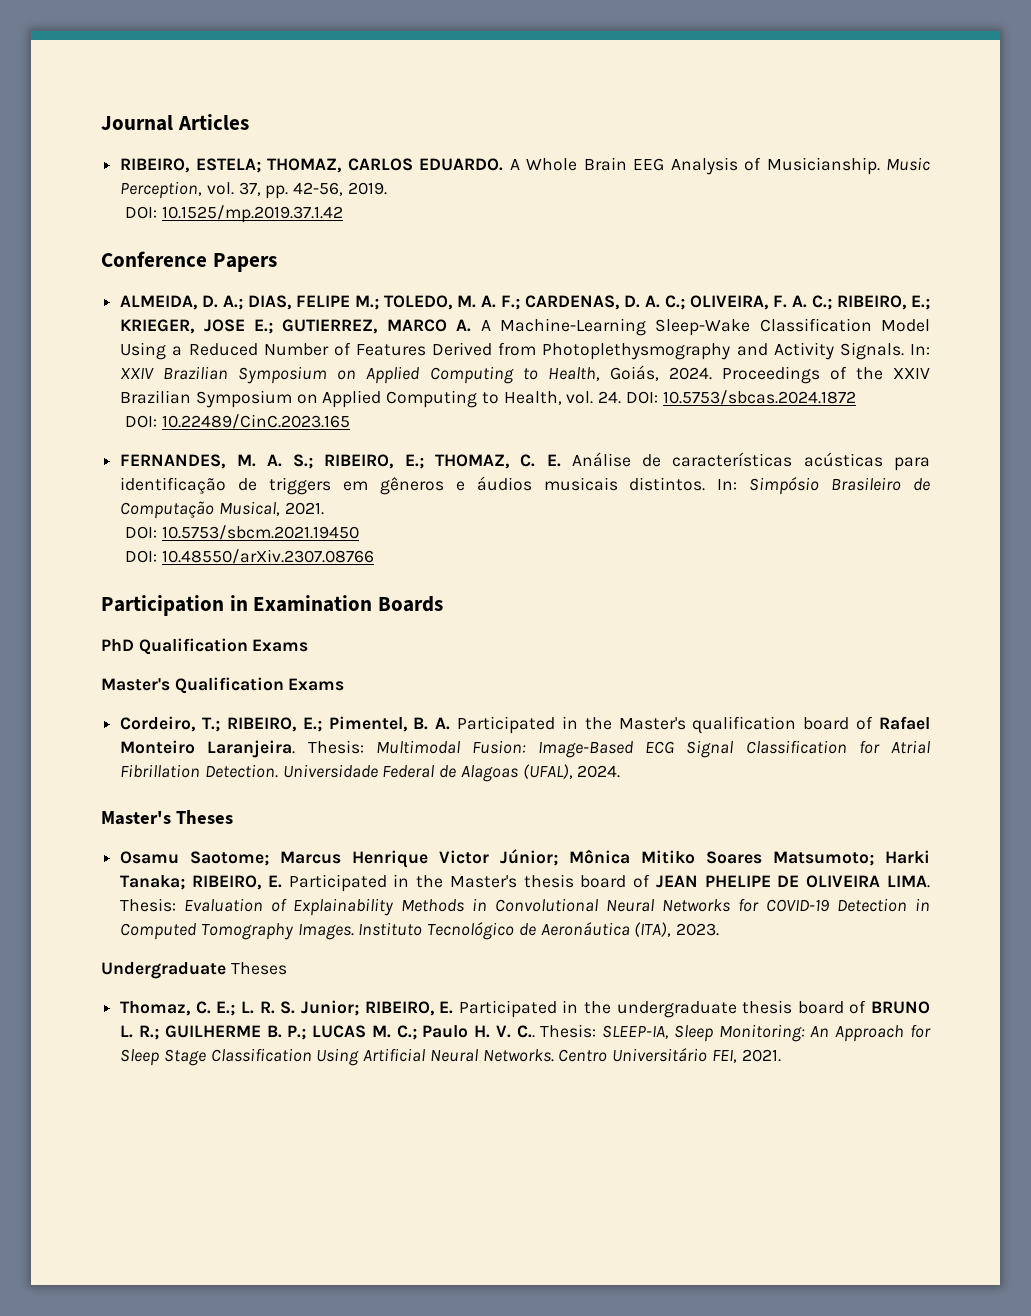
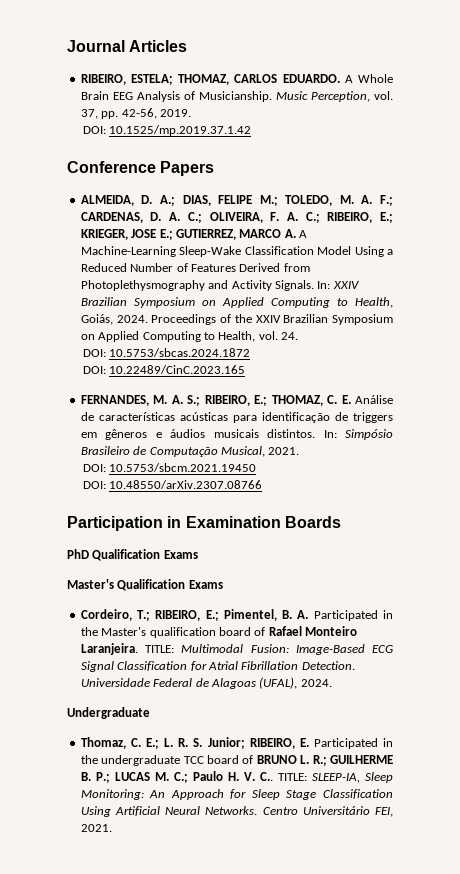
- Proceedings of the XXIV Brazilian Symposium on Applied Computing to Health, vol. 24. DOI: 10.5753/sbcas.2024.1872
+ Proceedings of the XXIV Brazilian Symposium on Applied Computing to Health, vol. 24.
+ DOI: 10.5753/sbcas.2024.1872
- Thesis: Multimodal Fusion: Image-Based ECG Signal Classification for Atrial Fibrillation Detection.
+ TITLE: Multimodal Fusion: Image-Based ECG Signal Classification for Atrial Fibrillation Detection.
- Master's Theses
- Osamu Saotome; Marcus Henrique Victor Júnior; Mônica Mitiko Soares Matsumoto; Harki Tanaka; RIBEIRO, E. Participated in the Master's thesis board of JEAN PHELIPE DE OLIVEIRA LIMA. Thesis: Evaluation of Explainability Methods in Convolutional Neural Networks for COVID-19 Detection in Computed Tomography Images. Instituto Tecnológico de Aeronáutica (ITA), 2023.
- Undergraduate Theses
+ Undergraduate
- Thomaz, C. E.; L. R. S. Junior; RIBEIRO, E. Participated in the undergraduate thesis board of BRUNO L. R.; GUILHERME B. P.; LUCAS M. C.; Paulo H. V. C..
+ Thomaz, C. E.; L. R. S. Junior; RIBEIRO, E. Participated in the undergraduate TCC board of BRUNO L. R.; GUILHERME B. P.; LUCAS M. C.; Paulo H. V. C..
- Thesis: SLEEP-IA, Sleep Monitoring: An Approach for Sleep Stage Classification Using Artificial Neural Networks.
+ TITLE: SLEEP-IA, Sleep Monitoring: An Approach for Sleep Stage Classification Using Artificial Neural Networks.

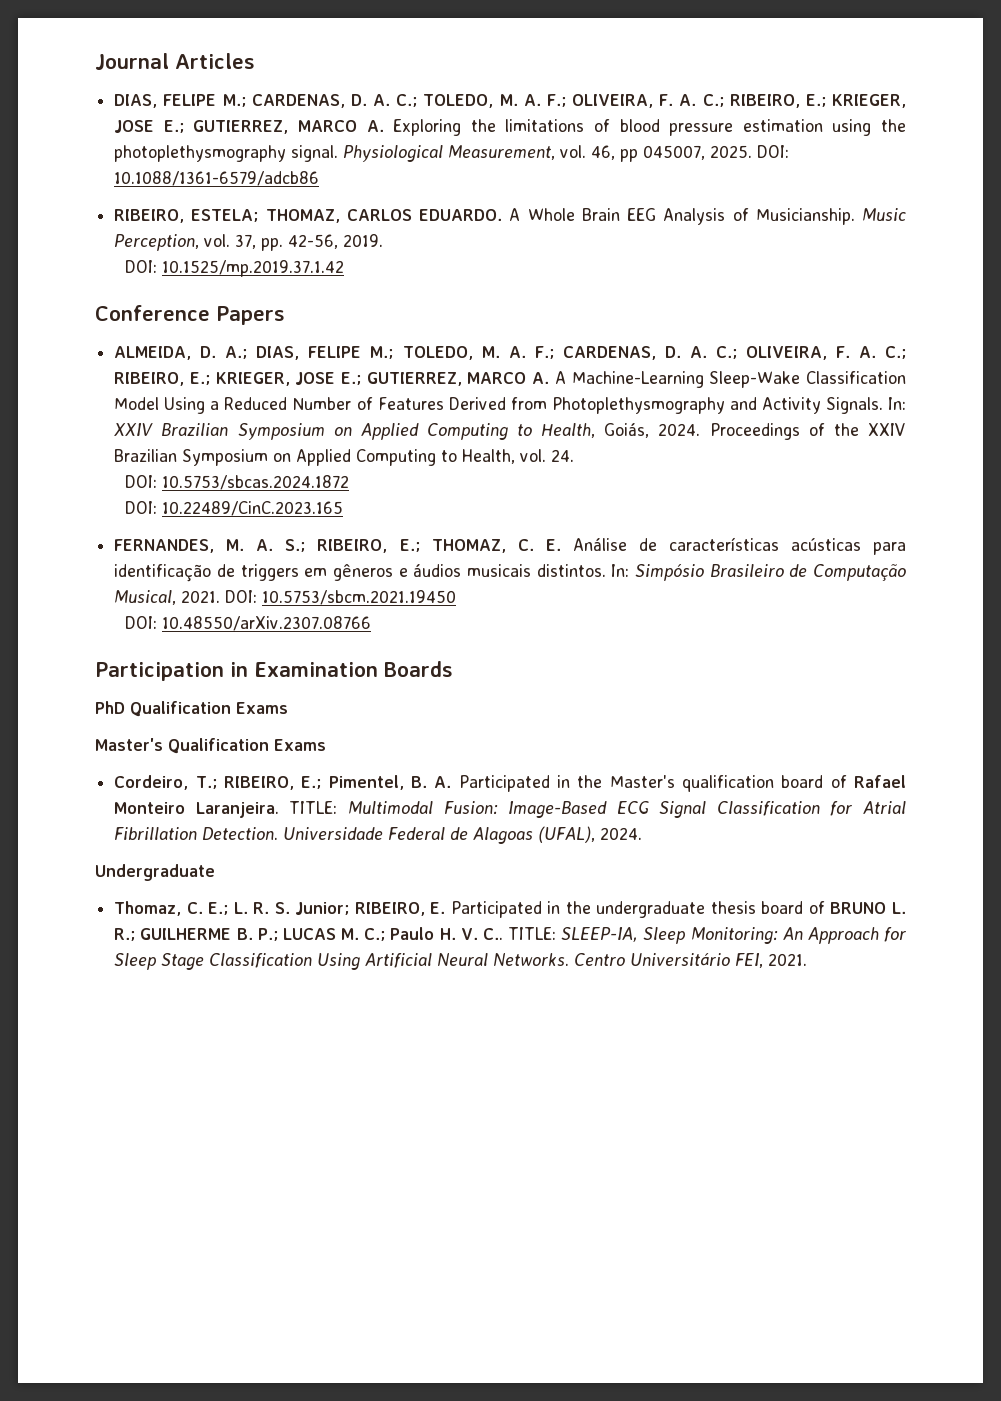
+ DIAS, FELIPE M.; CARDENAS, D. A. C.; TOLEDO, M. A. F.; OLIVEIRA, F. A. C.; RIBEIRO, E.; KRIEGER, JOSE E.; GUTIERREZ, MARCO A. Exploring the limitations of blood pressure estimation using the photoplethysmography signal. Physiological Measurement, vol. 46, pp 045007, 2025. DOI: 10.1088/1361-6579/adcb86
- In: Simpósio Brasileiro de Computação Musical, 2021.
- DOI: 10.5753/sbcm.2021.19450
+ In: Simpósio Brasileiro de Computação Musical, 2021. DOI: 10.5753/sbcm.2021.19450
- Thomaz, C. E.; L. R. S. Junior; RIBEIRO, E. Participated in the undergraduate TCC board of BRUNO L. R.; GUILHERME B. P.; LUCAS M. C.; Paulo H. V. C..
+ Thomaz, C. E.; L. R. S. Junior; RIBEIRO, E. Participated in the undergraduate thesis board of BRUNO L. R.; GUILHERME B. P.; LUCAS M. C.; Paulo H. V. C..

